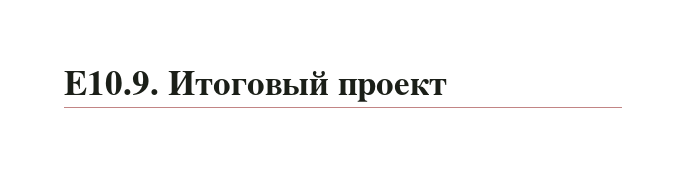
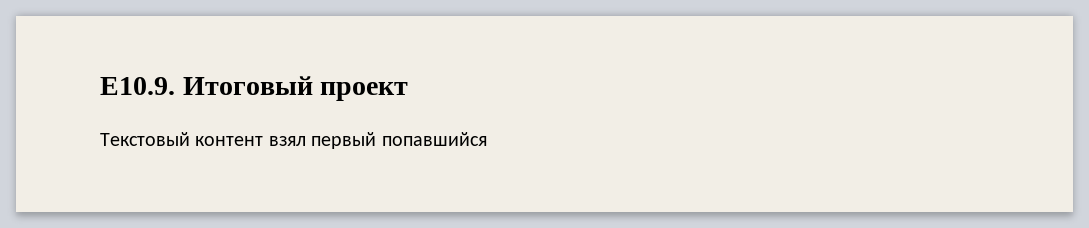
+ Текстовый контент взял первый попавшийся

